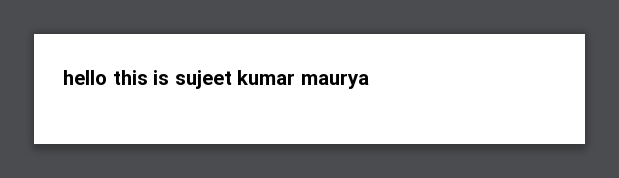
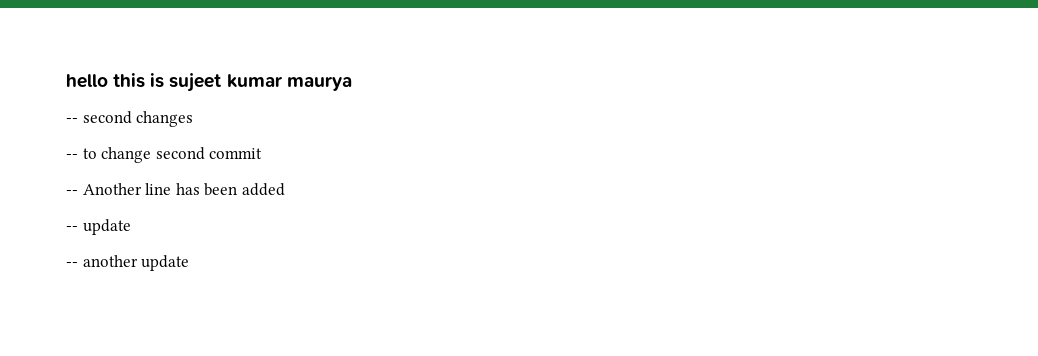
+ -- second changes
+ -- to change second commit
+ -- Another line has been added
+ -- update
+ -- another update

